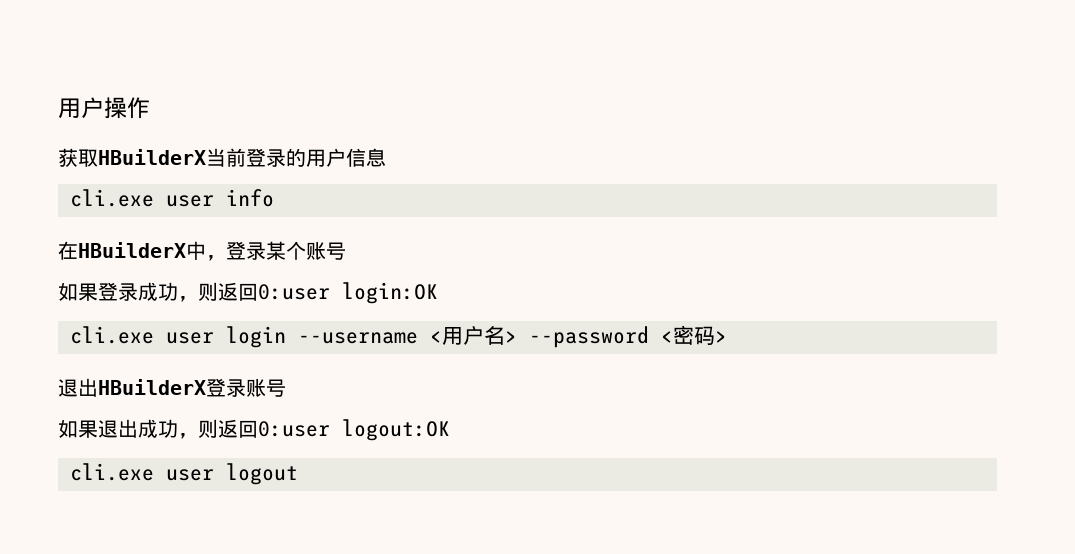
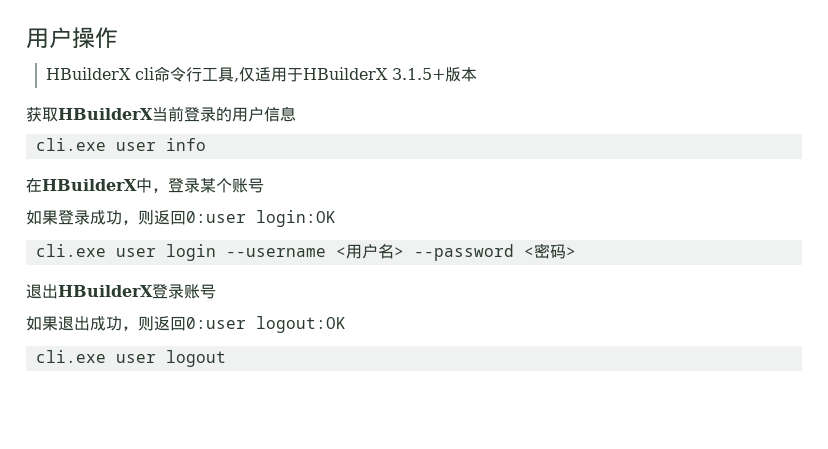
+ HBuilderX cli命令行工具,仅适用于HBuilderX 3.1.5+版本

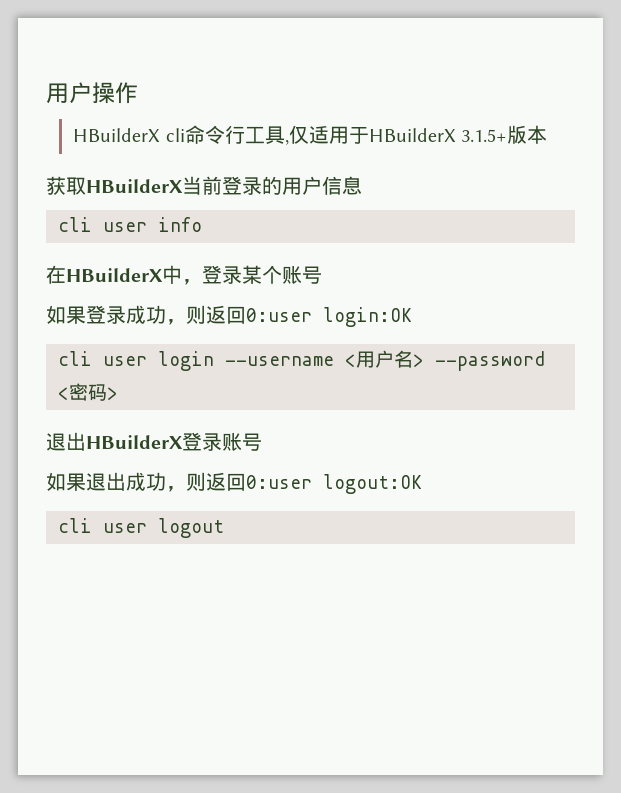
- cli.exe user info
+ cli user info
- cli.exe user login --username <用户名> --password <密码>
+ cli user login --username <用户名> --password <密码>
- cli.exe user logout
+ cli user logout

